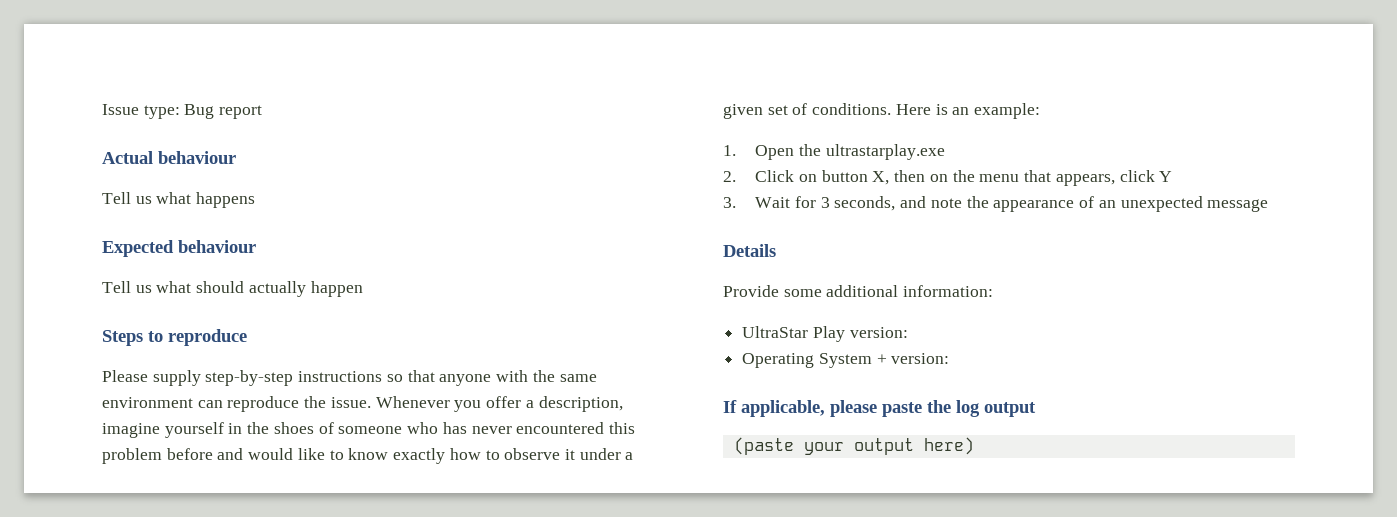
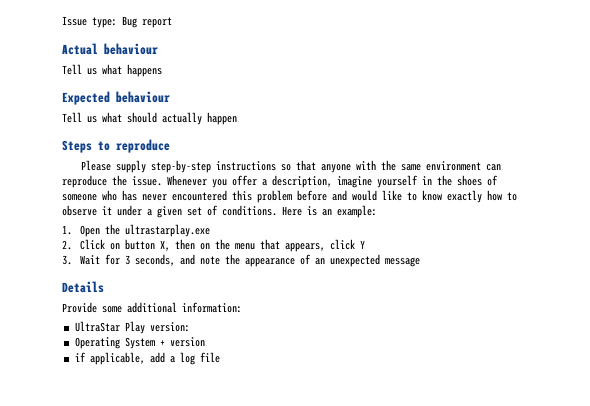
- Operating System + version:
- If applicable, please paste the log output
- (paste your output here)
+ Operating System + version
+ if applicable, add a log file

